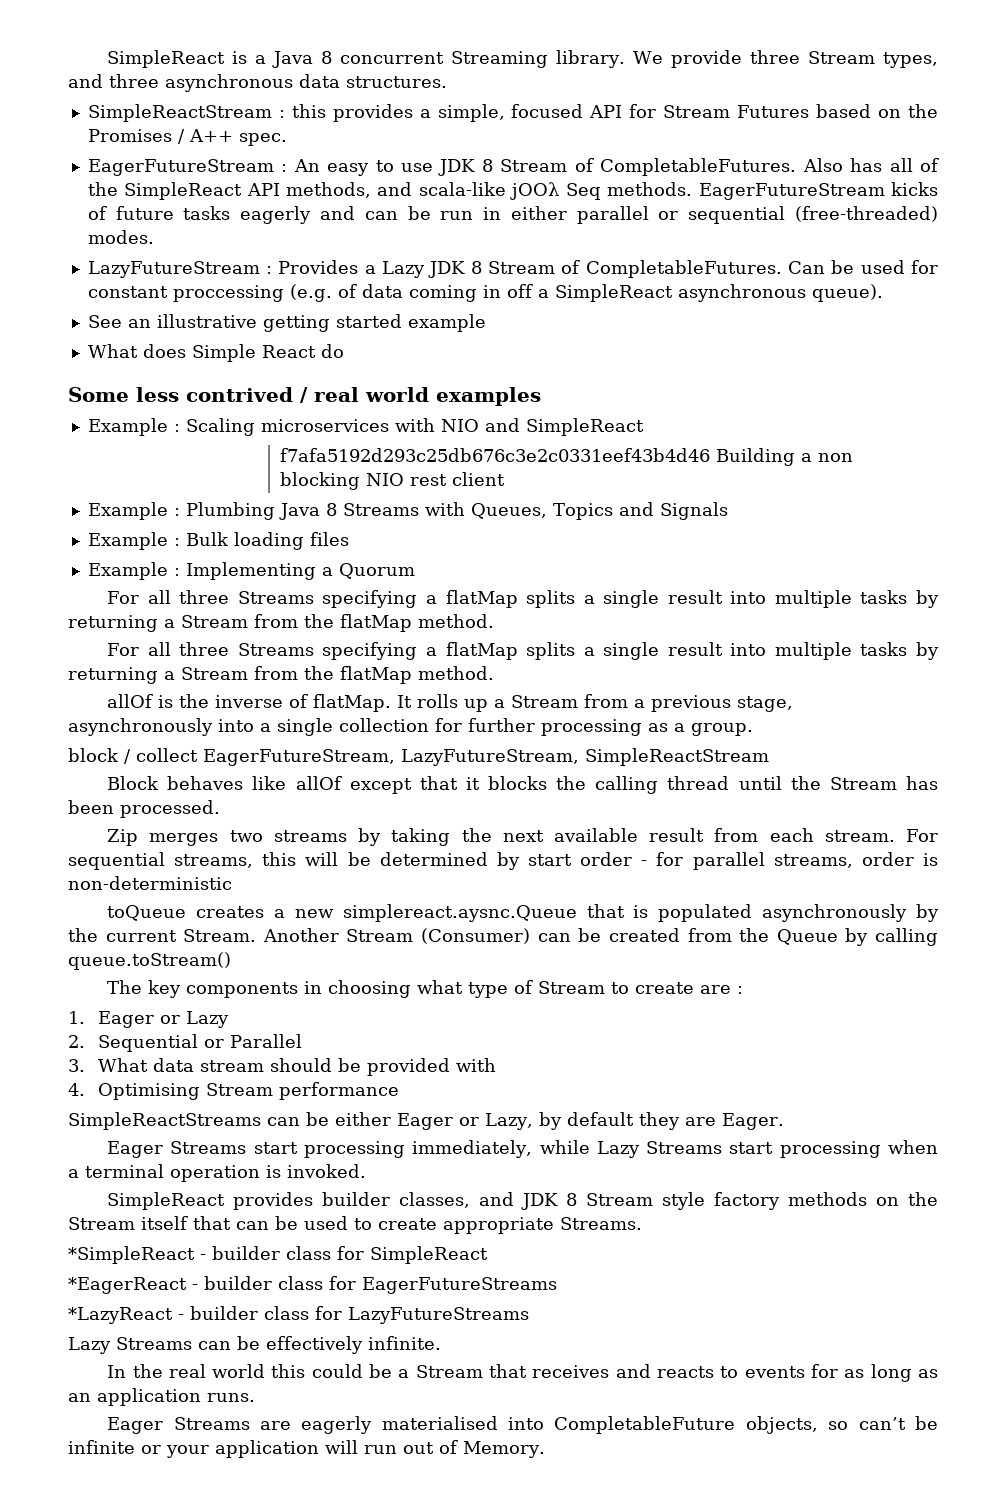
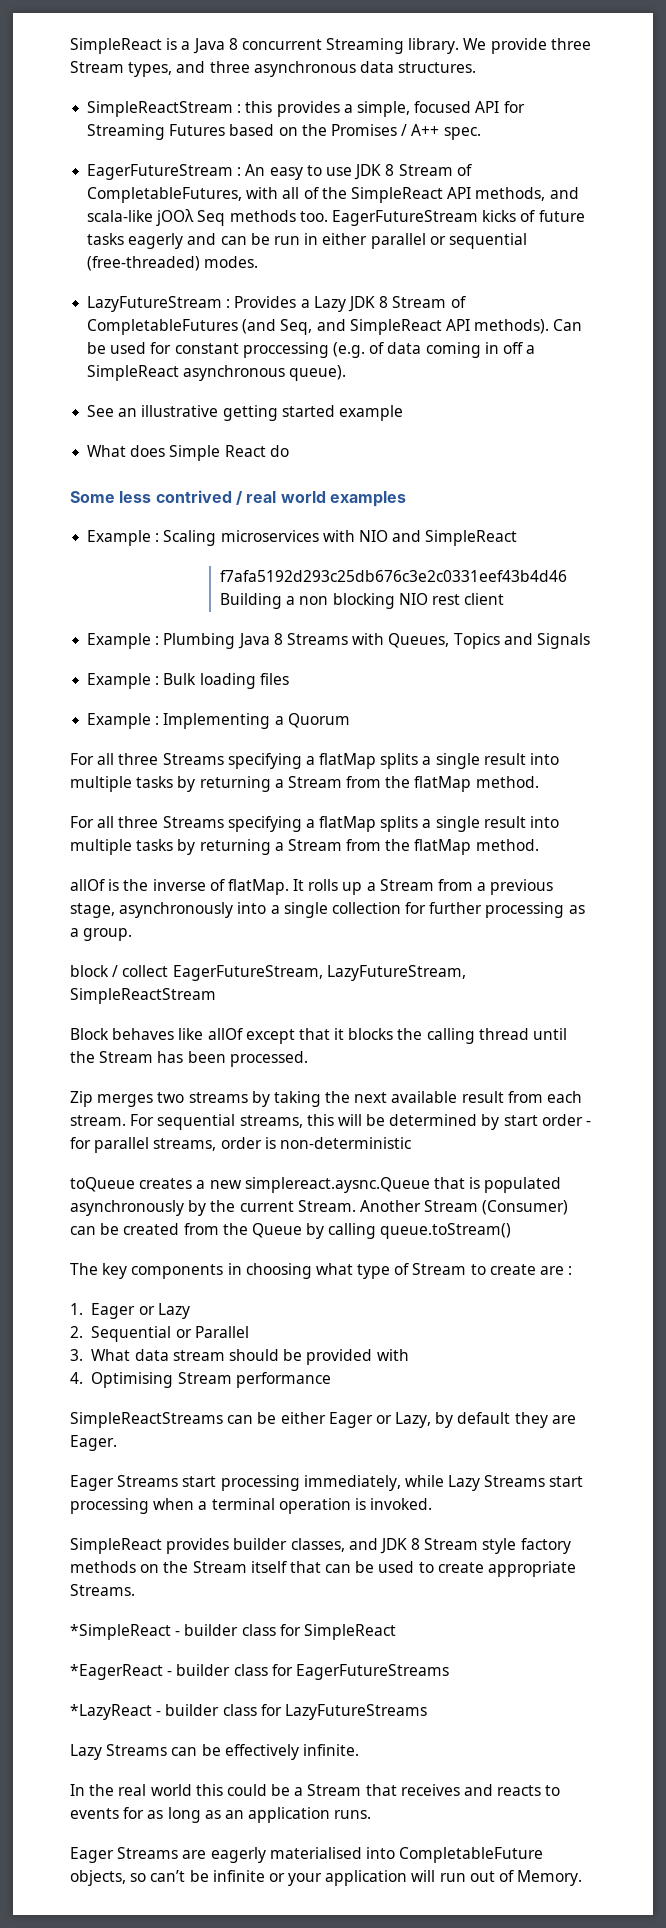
- SimpleReactStream : this provides a simple, focused API for Stream Futures based on the Promises / A++ spec.
+ SimpleReactStream : this provides a simple, focused API for Streaming Futures based on the Promises / A++ spec.
- EagerFutureStream : An easy to use JDK 8 Stream of CompletableFutures. Also has all of the SimpleReact API methods, and scala-like jOOλ Seq methods.
+ EagerFutureStream : An easy to use JDK 8 Stream of CompletableFutures, with all of the SimpleReact API methods, and scala-like jOOλ Seq methods too.
- LazyFutureStream : Provides a Lazy JDK 8 Stream of CompletableFutures.
+ LazyFutureStream : Provides a Lazy JDK 8 Stream of CompletableFutures (and Seq, and SimpleReact API methods).

